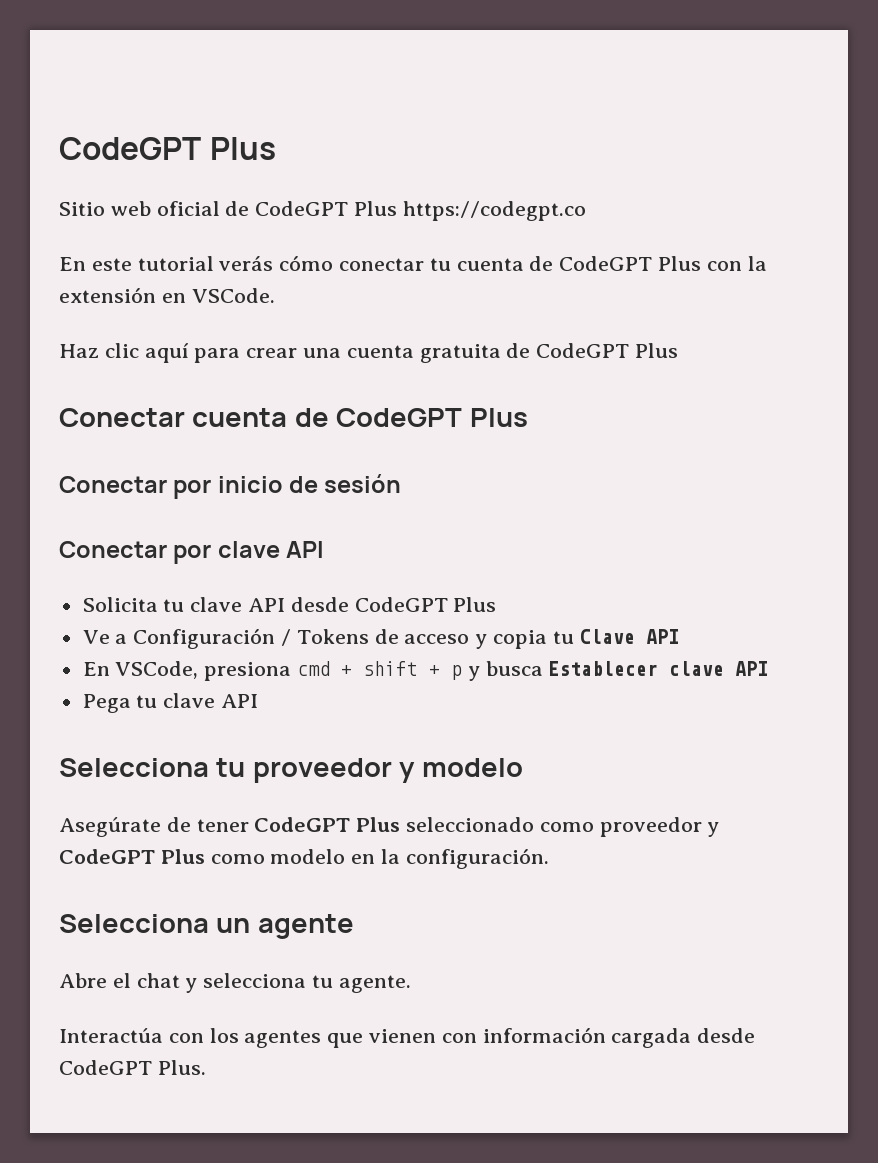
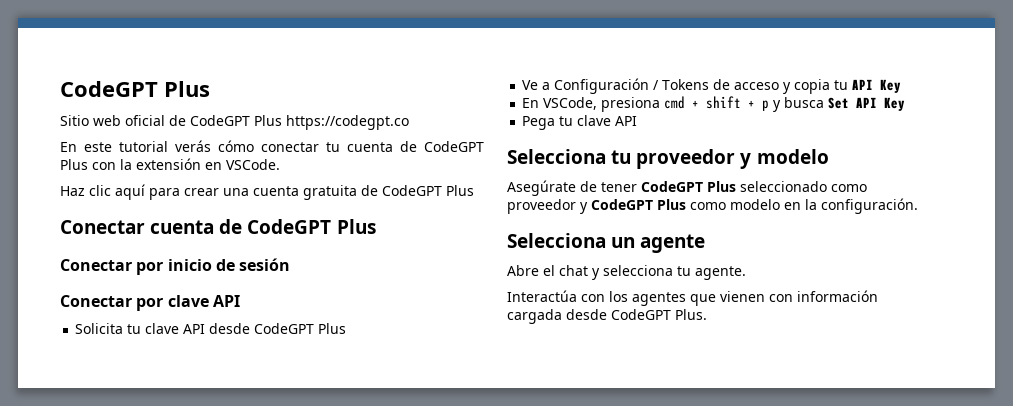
- Ve a Configuración / Tokens de acceso y copia tu Clave API
+ Ve a Configuración / Tokens de acceso y copia tu API Key
- En VSCode, presiona cmd + shift + p y busca Establecer clave API
+ En VSCode, presiona cmd + shift + p y busca Set API Key

